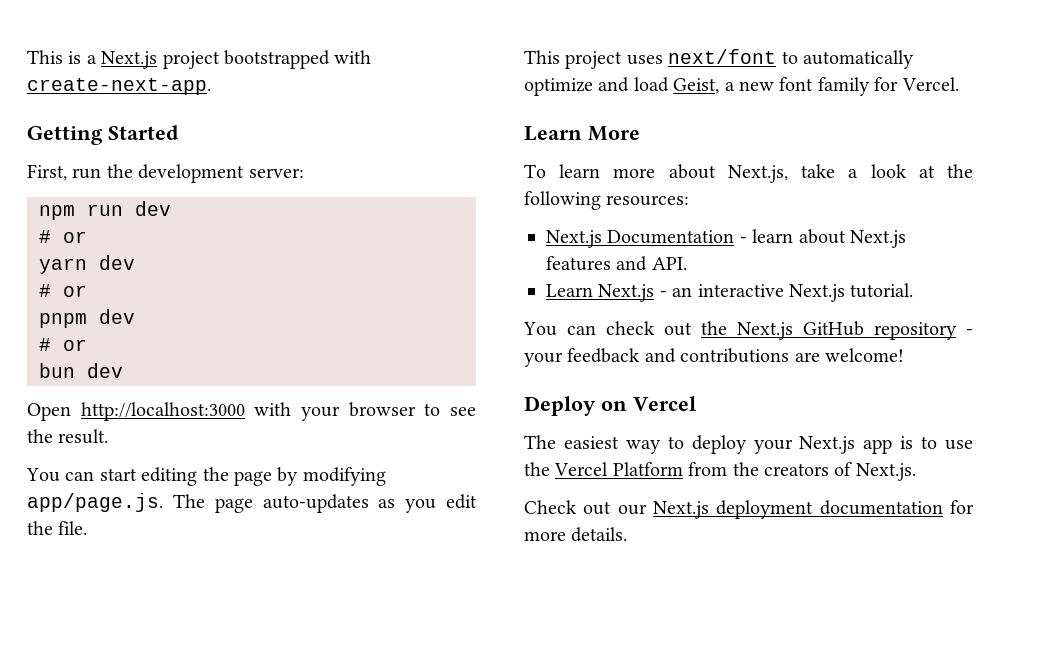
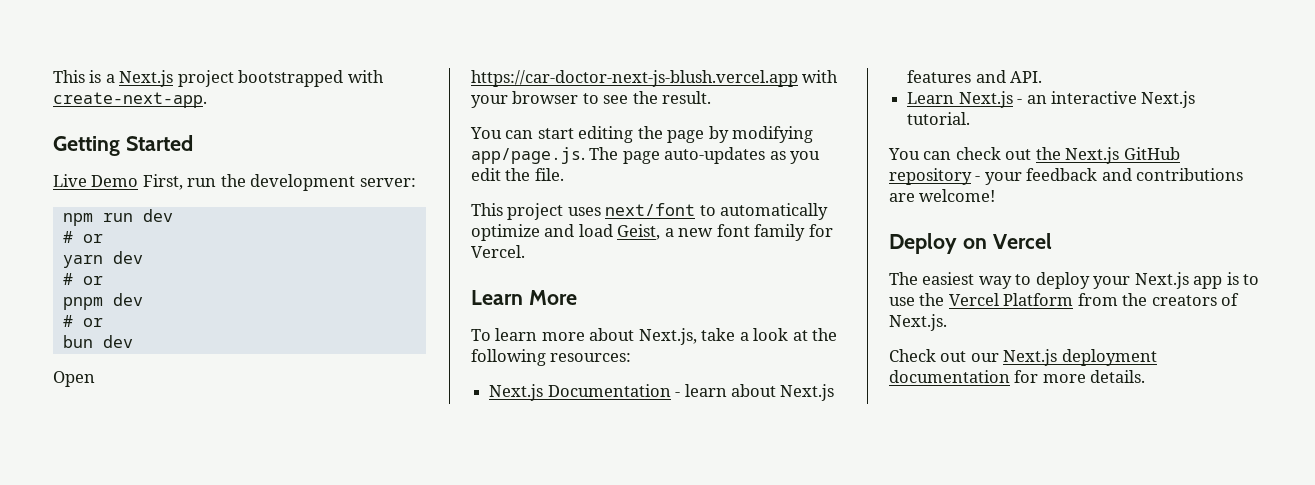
- First, run the development server:
+ Live Demo First, run the development server:
- Open http://localhost:3000 with your browser to see the result.
+ Open https://car-doctor-next-js-blush.vercel.app with your browser to see the result.

